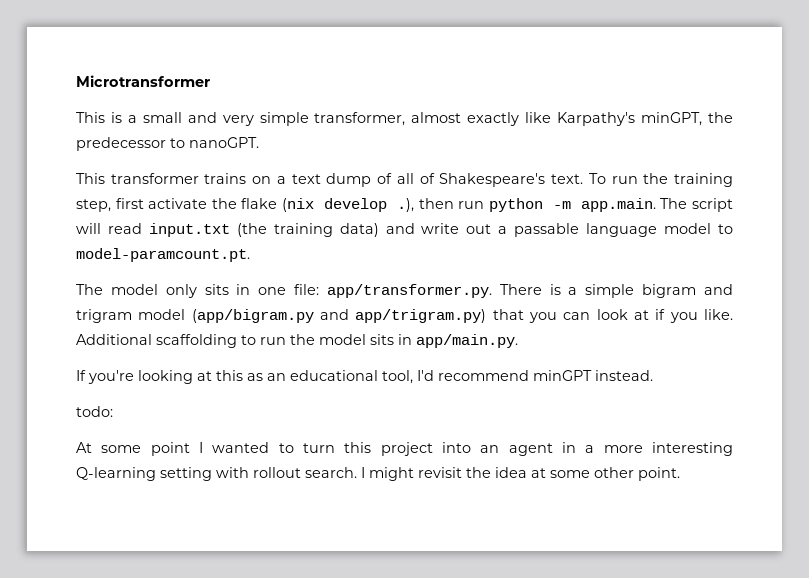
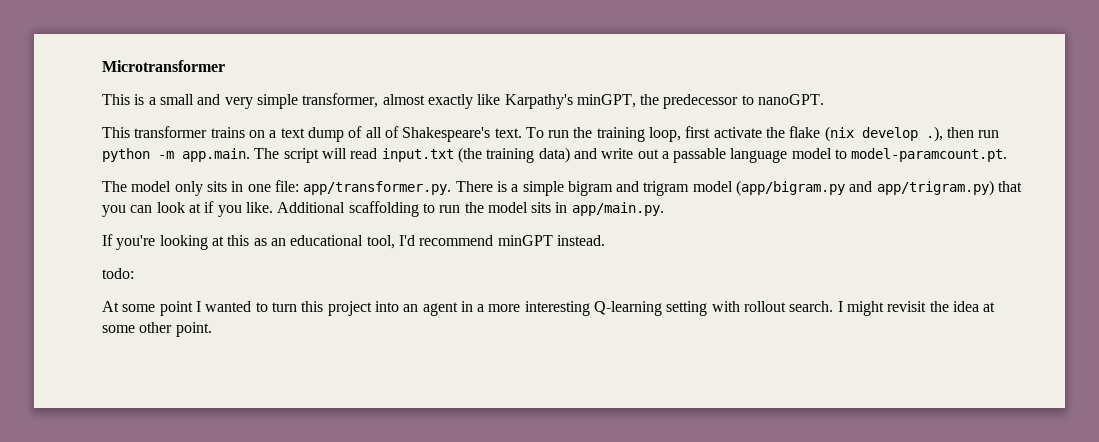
- To run the training step, first activate the flake (nix develop .), then run python -m app.main. The script will read input.txt (the training data) and write out a passable language model to model-paramcount.pt.
+ To run the training loop, first activate the flake (nix develop .), then run python -m app.main. The script will read input.txt (the training data) and write out a passable language model to model-paramcount.pt.

